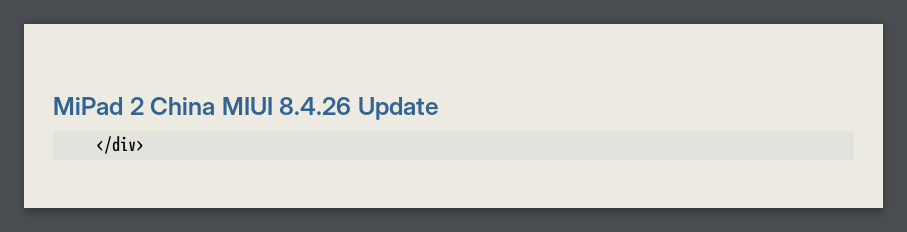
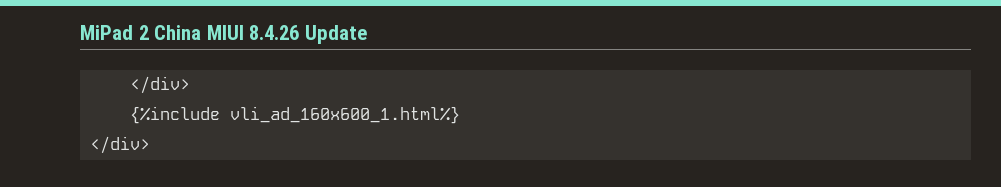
+ {%include vli_ad_160x600_1.html%}
+ </div>

